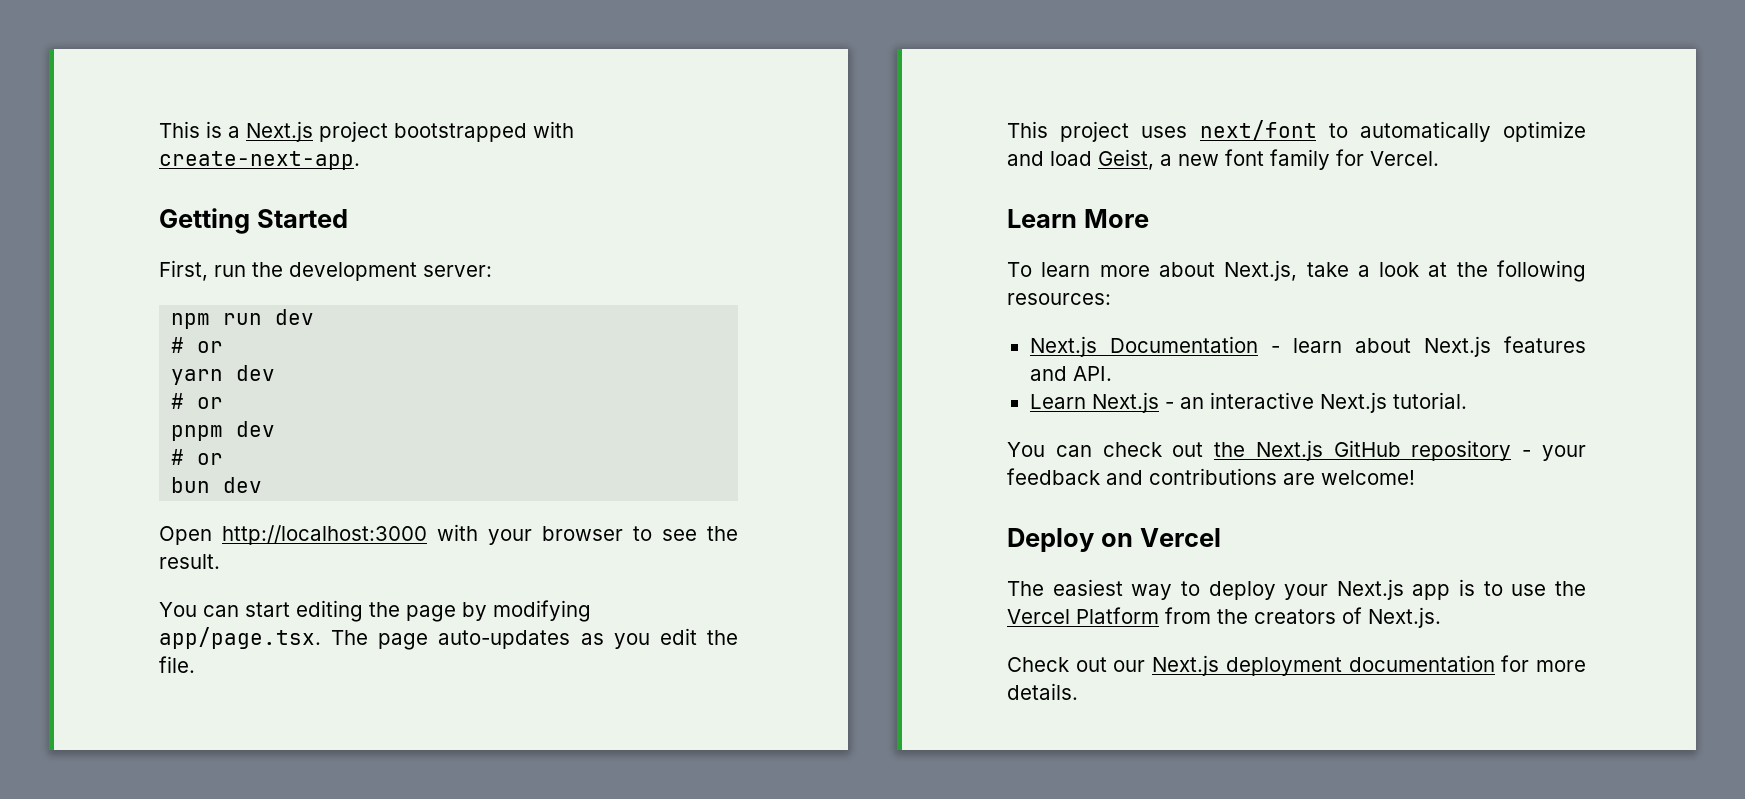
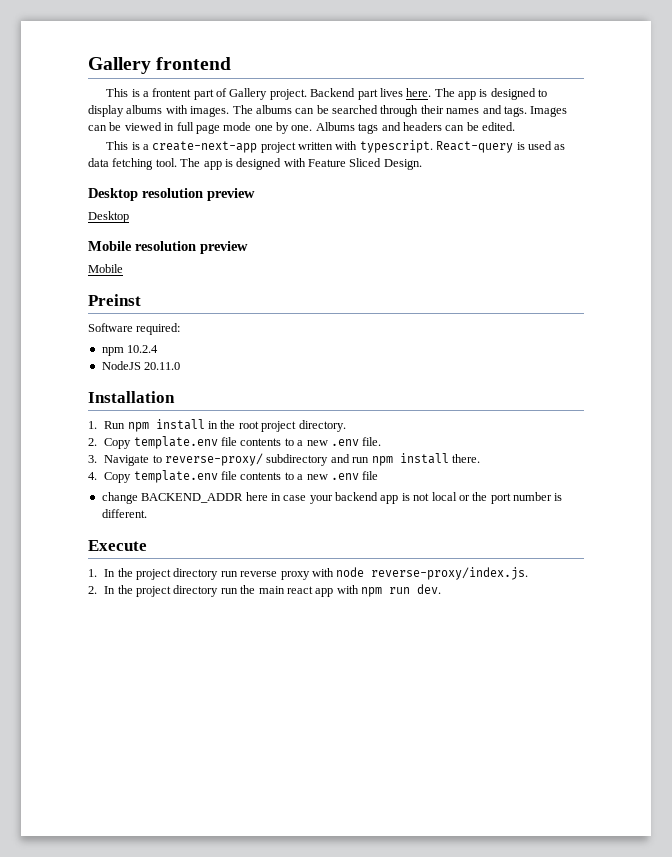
- This is a Next.js project bootstrapped with create-next-app.
- Getting Started
- First, run the development server:
- npm run dev
- # or
- yarn dev
- # or
- pnpm dev
- # or
- bun dev
- Open http://localhost:3000 with your browser to see the result.
- You can start editing the page by modifying app/page.tsx. The page auto-updates as you edit the file.
- This project uses next/font to automatically optimize and load Geist, a new font family for Vercel.
- Learn More
- To learn more about Next.js, take a look at the following resources:
- Next.js Documentation - learn about Next.js features and API.
- Learn Next.js - an interactive Next.js tutorial.
- You can check out the Next.js GitHub repository - your feedback and contributions are welcome!
- Deploy on Vercel
- The easiest way to deploy your Next.js app is to use the Vercel Platform from the creators of Next.js.
- Check out our Next.js deployment documentation for more details.
+ Gallery frontend
+ This is a frontent part of Gallery project. Backend part lives here. The app is designed to display albums with images. The albums can be searched through their names and tags. Images can be viewed in full page mode one by one. Albums tags and headers can be edited.
+ This is a create-next-app project written with typescript. React-query is used as data fetching tool. The app is designed with Feature Sliced Design.
+ Desktop resolution preview
+ Desktop
+ Mobile resolution preview
+ Mobile
+ Preinst
+ Software required:
+ npm 10.2.4
+ NodeJS 20.11.0
+ Installation
+ 1. Run npm install in the root project directory.
+ 2. Copy template.env file contents to a new .env file.
+ 3. Navigate to reverse-proxy/ subdirectory and run npm install there.
+ 4. Copy template.env file contents to a new .env file
+ change BACKEND_ADDR here in case your backend app is not local or the port number is different.
+ Execute
+ 1. In the project directory run reverse proxy with node reverse-proxy/index.js.
+ 2. In the project directory run the main react app with npm run dev.

